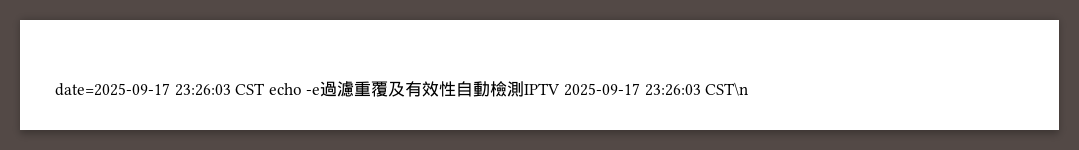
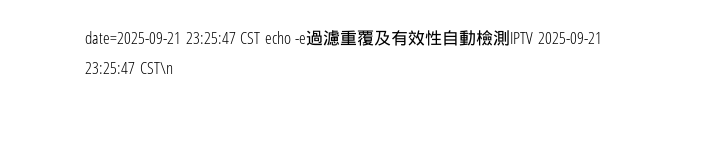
- date=2025-09-17 23:26:03 CST echo -e過濾重覆及有效性自動檢測IPTV 2025-09-17 23:26:03 CST\n
+ date=2025-09-21 23:25:47 CST echo -e過濾重覆及有效性自動檢測IPTV 2025-09-21 23:25:47 CST\n

